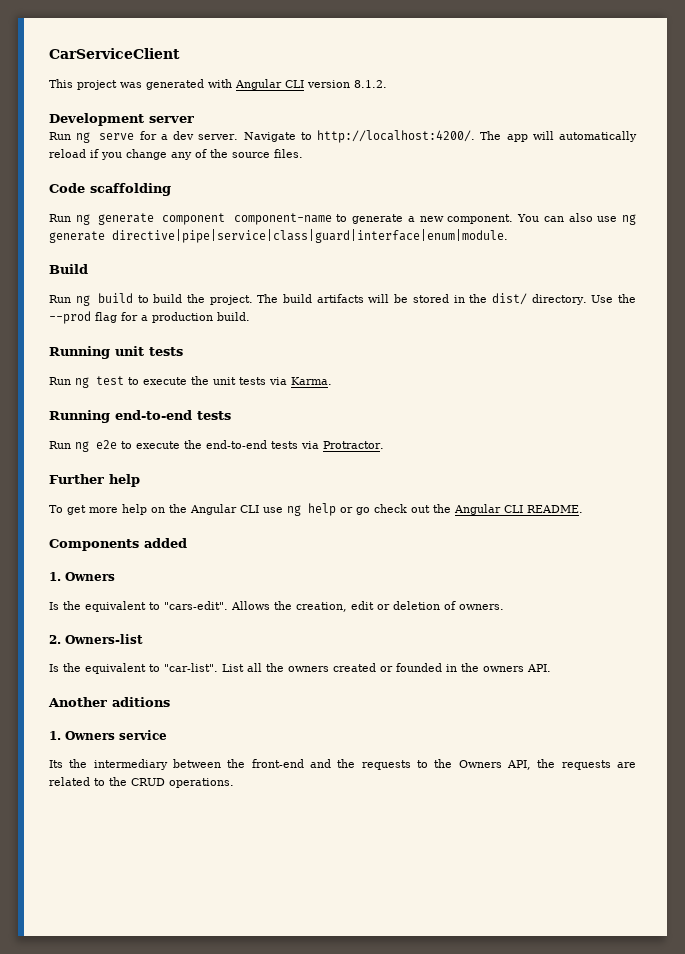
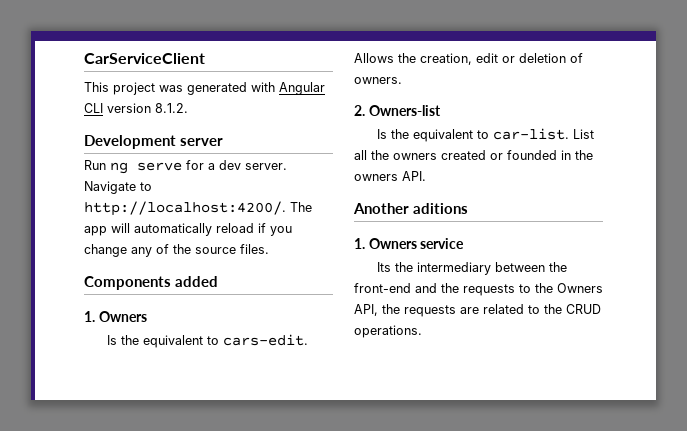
- Code scaffolding
- Run ng generate component component-name to generate a new component. You can also use ng generate directive|pipe|service|class|guard|interface|enum|module.
- Build
- Run ng build to build the project. The build artifacts will be stored in the dist/ directory. Use the --prod flag for a production build.
- Running unit tests
- Run ng test to execute the unit tests via Karma.
- Running end-to-end tests
- Run ng e2e to execute the end-to-end tests via Protractor.
- Further help
- To get more help on the Angular CLI use ng help or go check out the Angular CLI README.
- Is the equivalent to "cars-edit".
+ Is the equivalent to cars-edit.
- Is the equivalent to "car-list".
+ Is the equivalent to car-list.

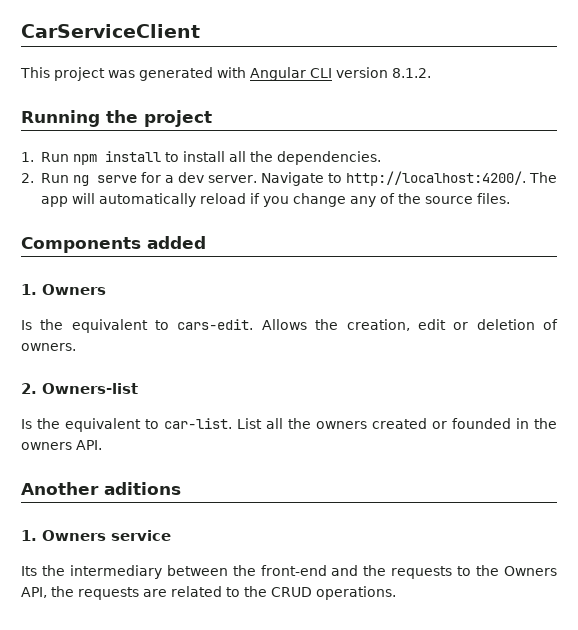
- Development server
- Run ng serve for a dev server.
+ Running the project
+ 1. Run npm install to install all the dependencies.
+ 2. Run ng serve for a dev server.

